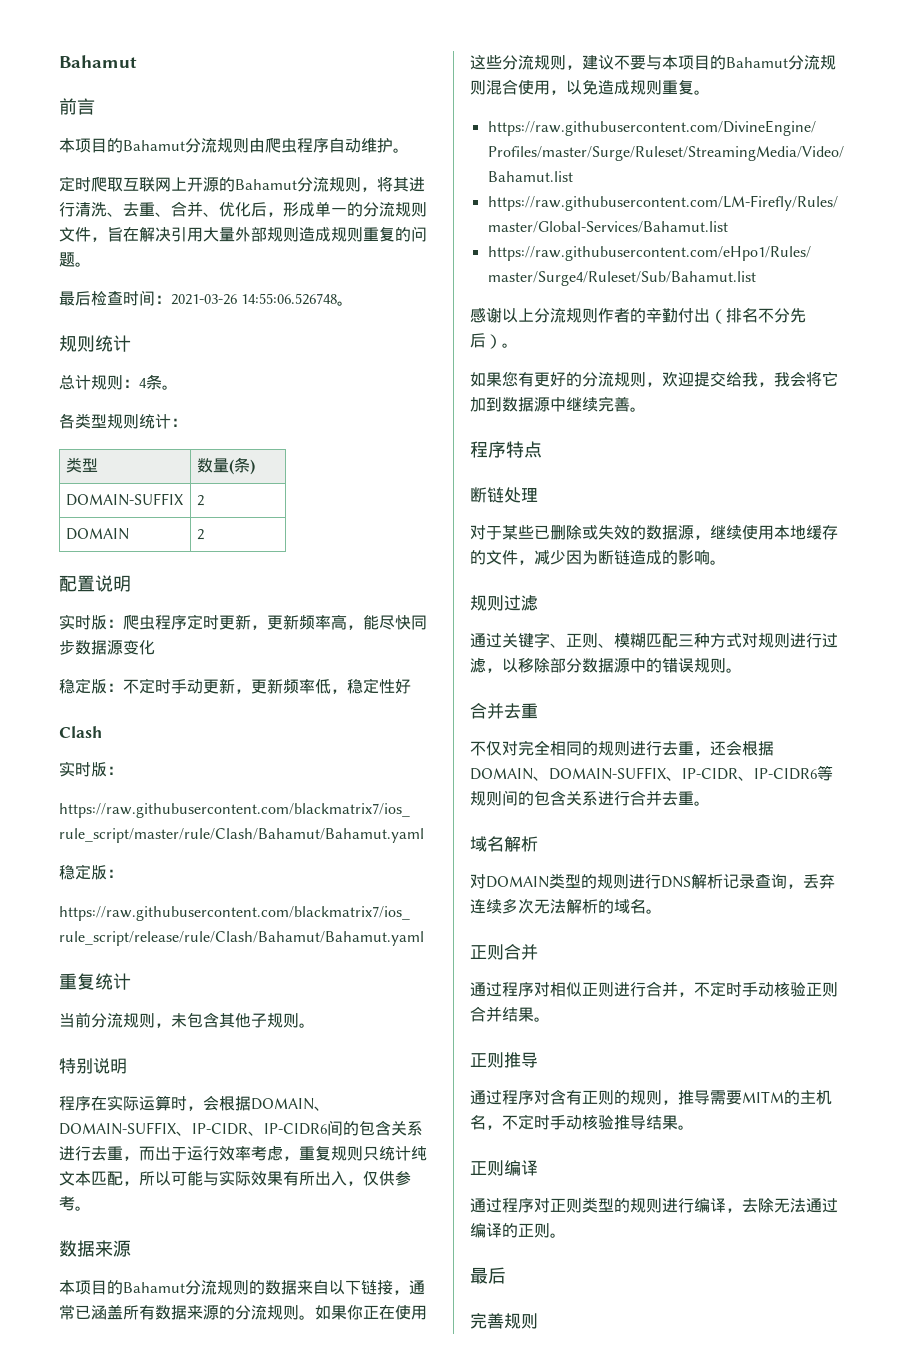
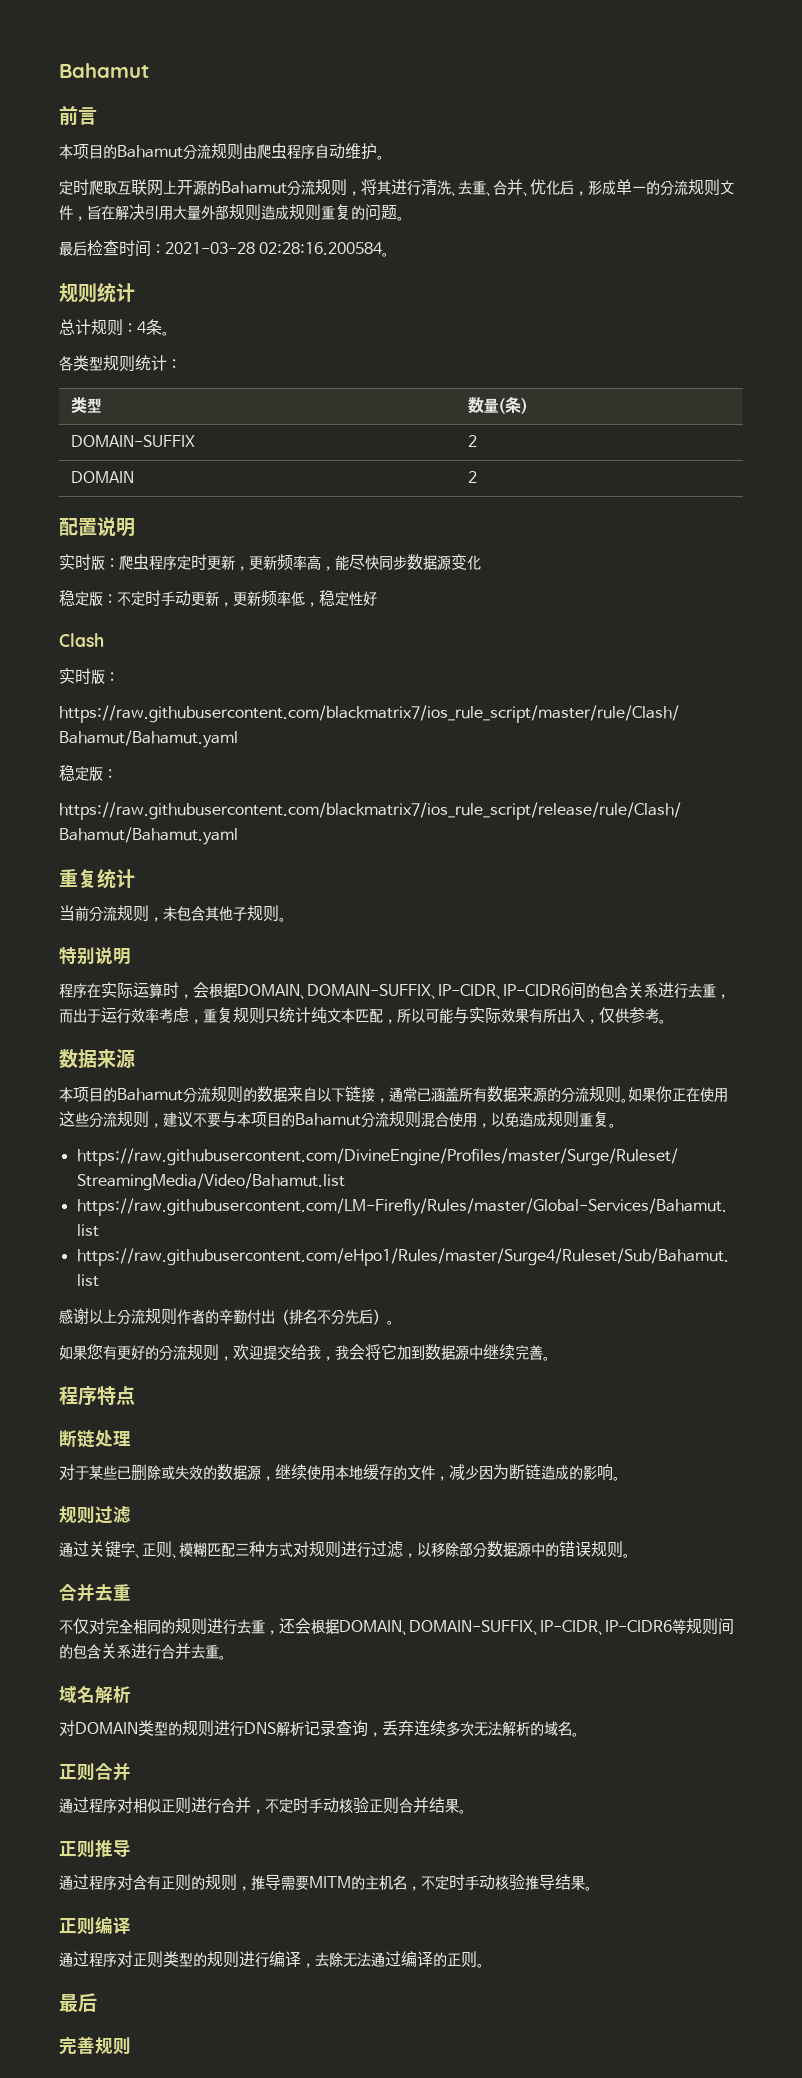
- 最后检查时间：2021-03-26 14:55:06.526748。
+ 最后检查时间：2021-03-28 02:28:16.200584。

